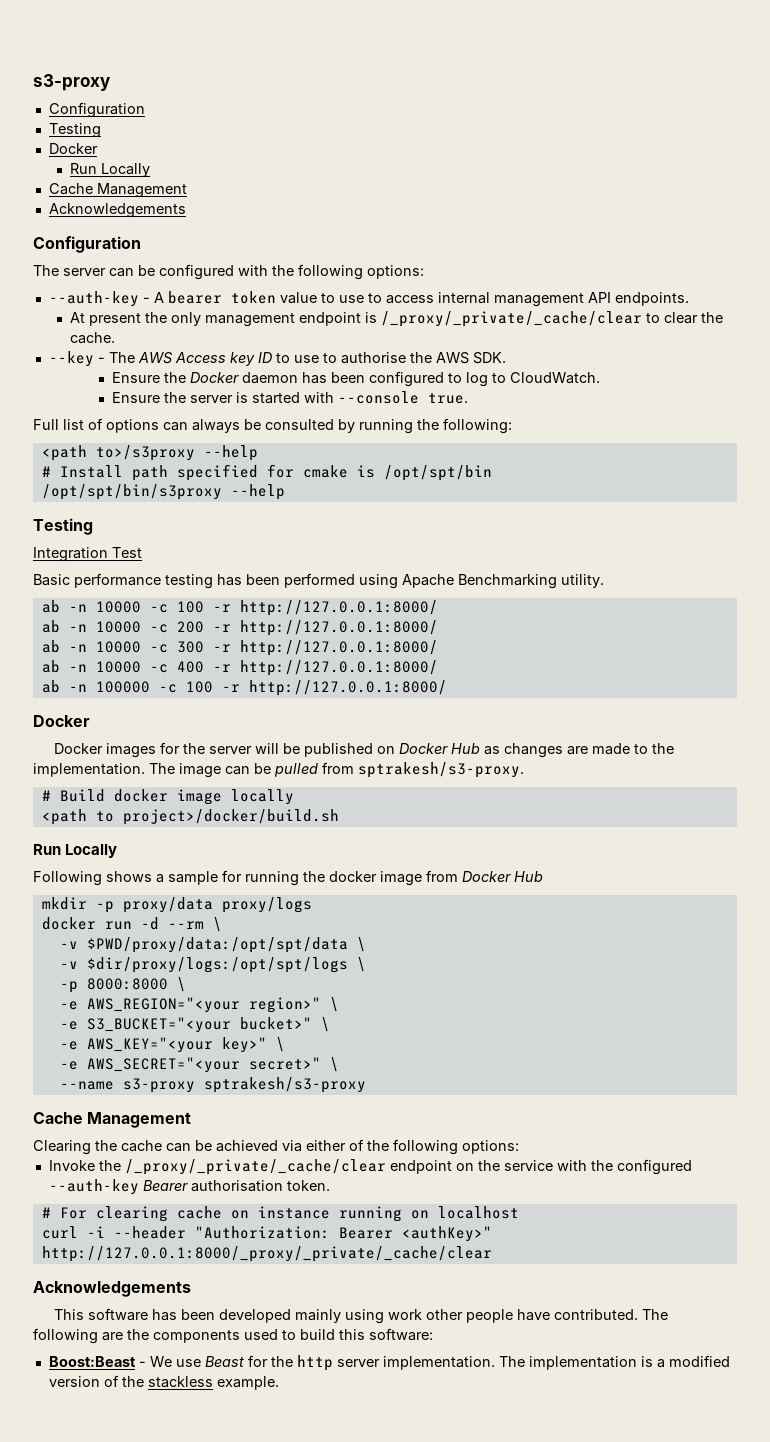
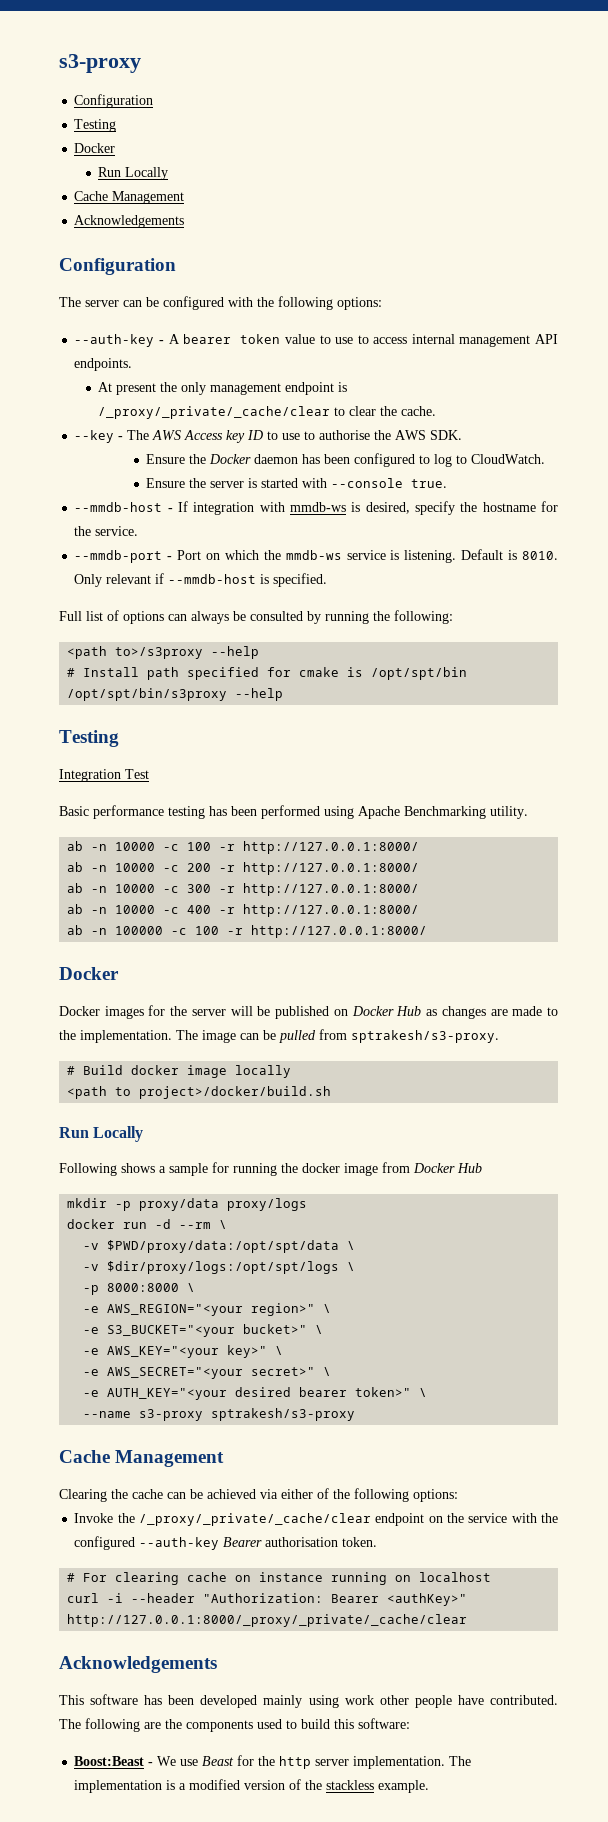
+ --mmdb-host - If integration with mmdb-ws is desired, specify the hostname for the service.
+ --mmdb-port - Port on which the mmdb-ws service is listening. Default is 8010. Only relevant if --mmdb-host is specified.
+ -e AUTH_KEY="<your desired bearer token>" \

